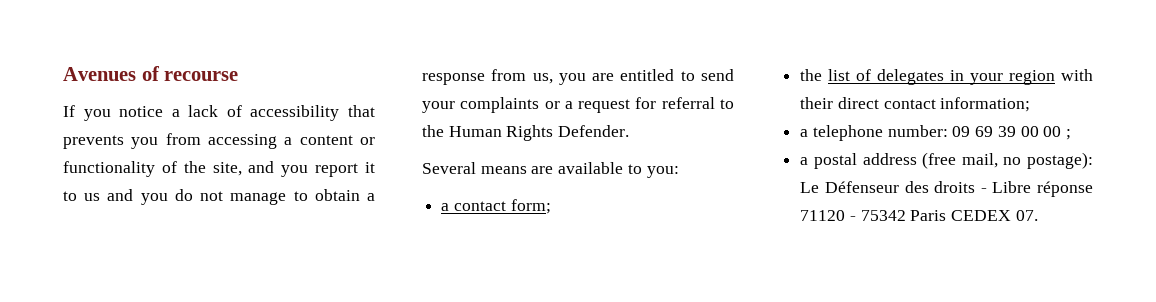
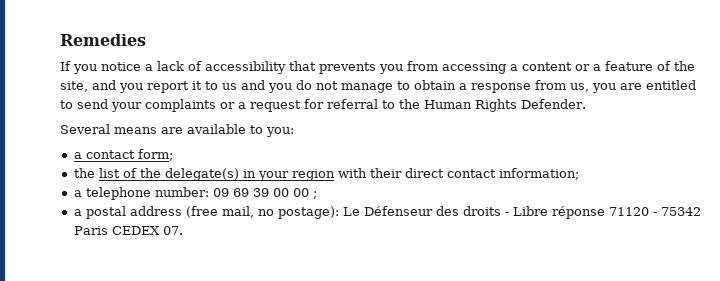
- Avenues of recourse
+ Remedies
- If you notice a lack of accessibility that prevents you from accessing a content or functionality of the site, and you report it to us and you do not manage to obtain a response from us, you are entitled to send your complaints or a request for referral to the Human Rights Defender.
+ If you notice a lack of accessibility that prevents you from accessing a content or a feature of the site, and you report it to us and you do not manage to obtain a response from us, you are entitled to send your complaints or a request for referral to the Human Rights Defender.
- the list of delegates in your region with their direct contact information;
+ the list of the delegate(s) in your region with their direct contact information;

